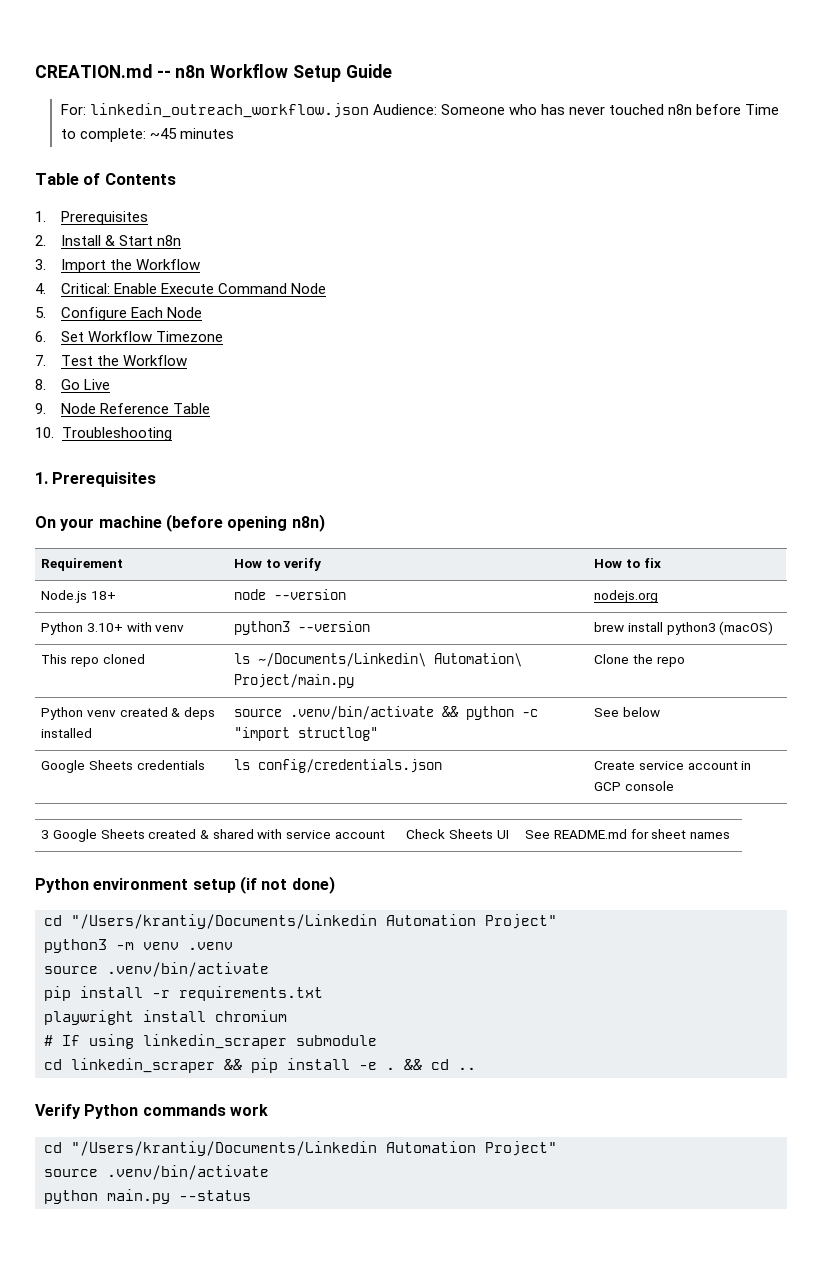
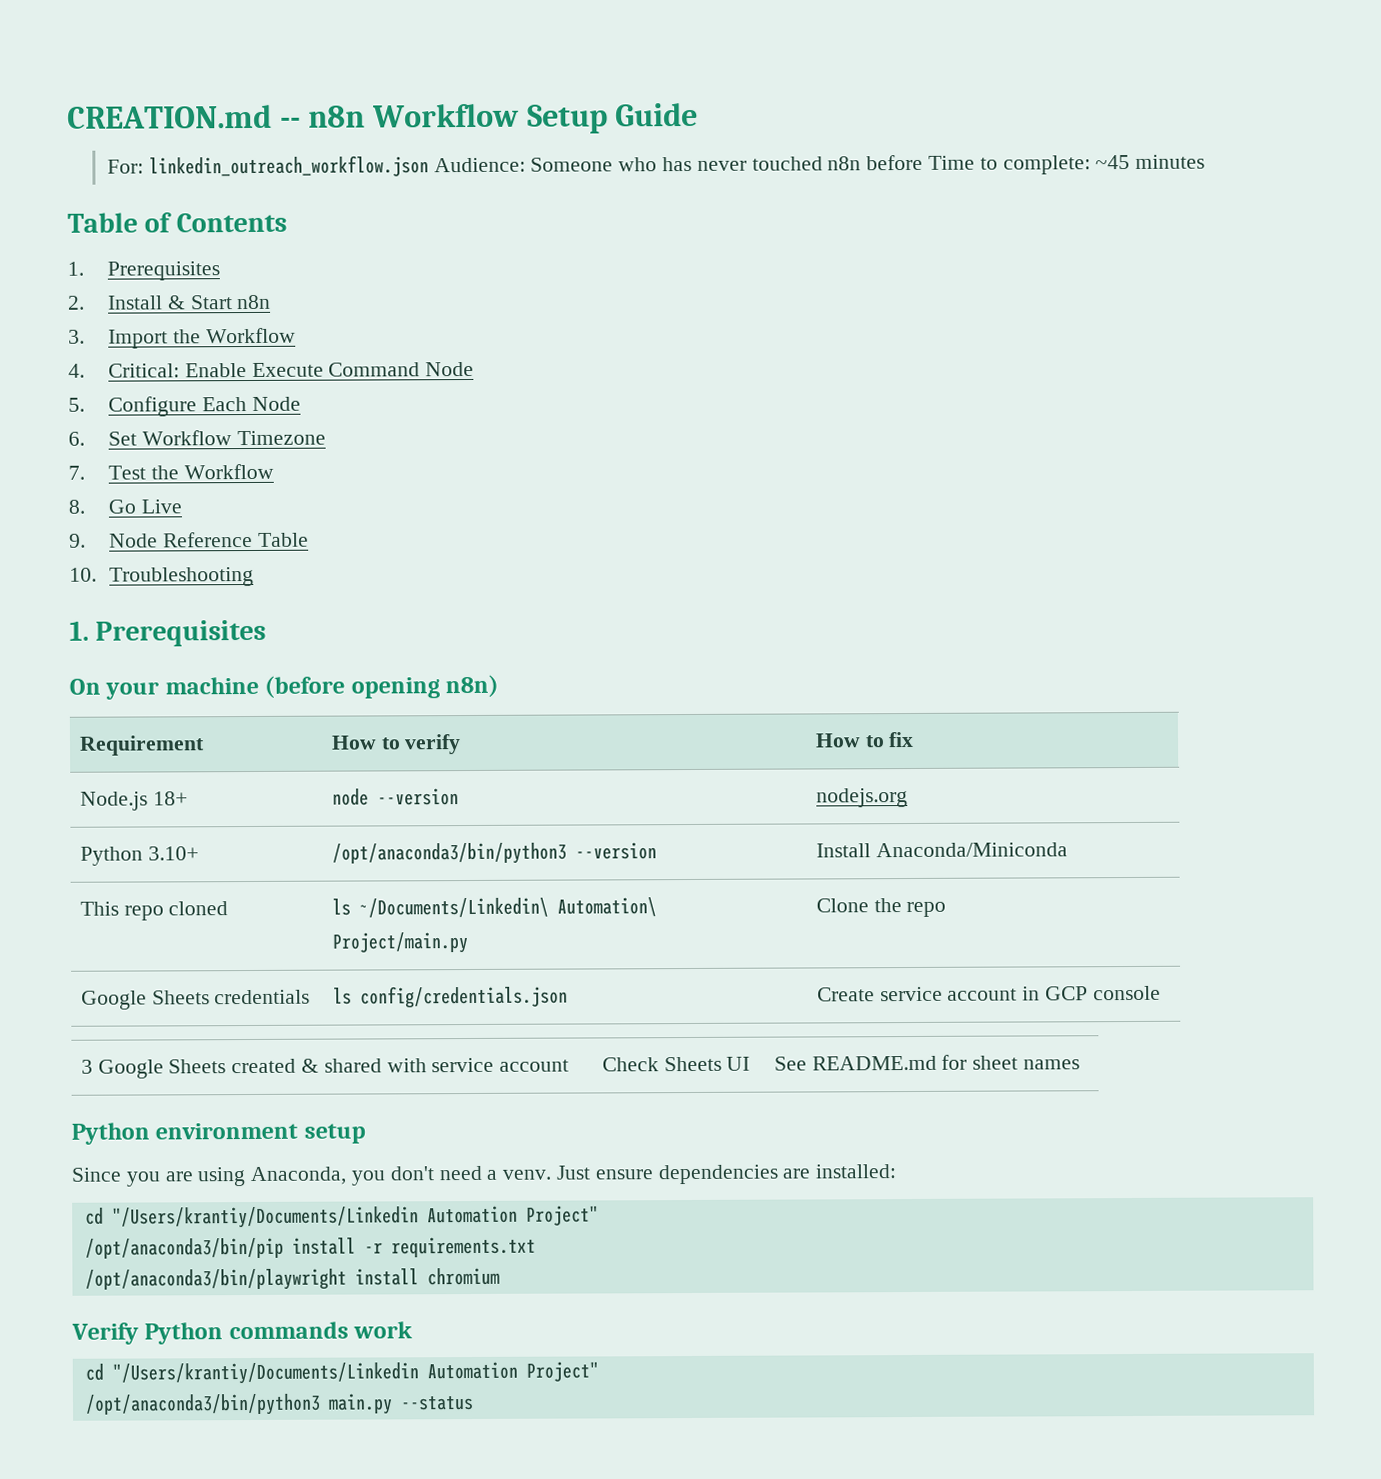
- Python 3.10+ with venv | python3 --version | brew install python3 (macOS)
+ Python 3.10+ | /opt/anaconda3/bin/python3 --version | Install Anaconda/Miniconda
- Python venv created & deps installed | source .venv/bin/activate && python -c "import structlog" | See below
- Python environment setup (if not done)
+ Python environment setup
+ Since you are using Anaconda, you don't need a venv. Just ensure dependencies are installed:
  cd "/Users/krantiy/Documents/Linkedin Automation Project"
- python3 -m venv .venv
- source .venv/bin/activate
- pip install -r requirements.txt
+ /opt/anaconda3/bin/pip install -r requirements.txt
- playwright install chromium
+ /opt/anaconda3/bin/playwright install chromium
- # If using linkedin_scraper submodule
- cd linkedin_scraper && pip install -e . && cd ..
  Verify Python commands work
  cd "/Users/krantiy/Documents/Linkedin Automation Project"
- source .venv/bin/activate
- python main.py --status
+ /opt/anaconda3/bin/python3 main.py --status

